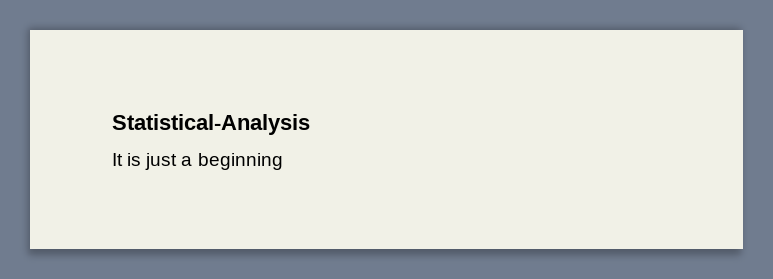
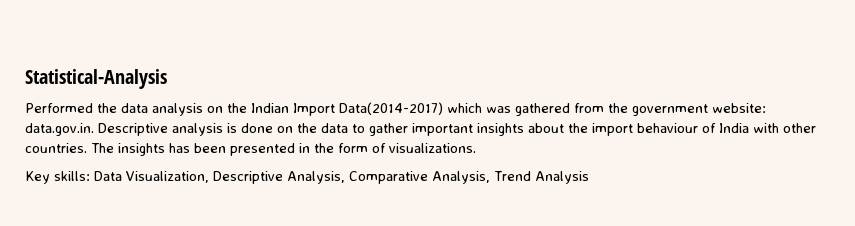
- It is just a beginning
+ Performed the data analysis on the Indian Import Data(2014-2017) which was gathered from the government website: data.gov.in. Descriptive analysis is done on the data to gather important insights about the import behaviour of India with other countries. The insights has been presented in the form of visualizations.
+ Key skills: Data Visualization, Descriptive Analysis, Comparative Analysis, Trend Analysis

